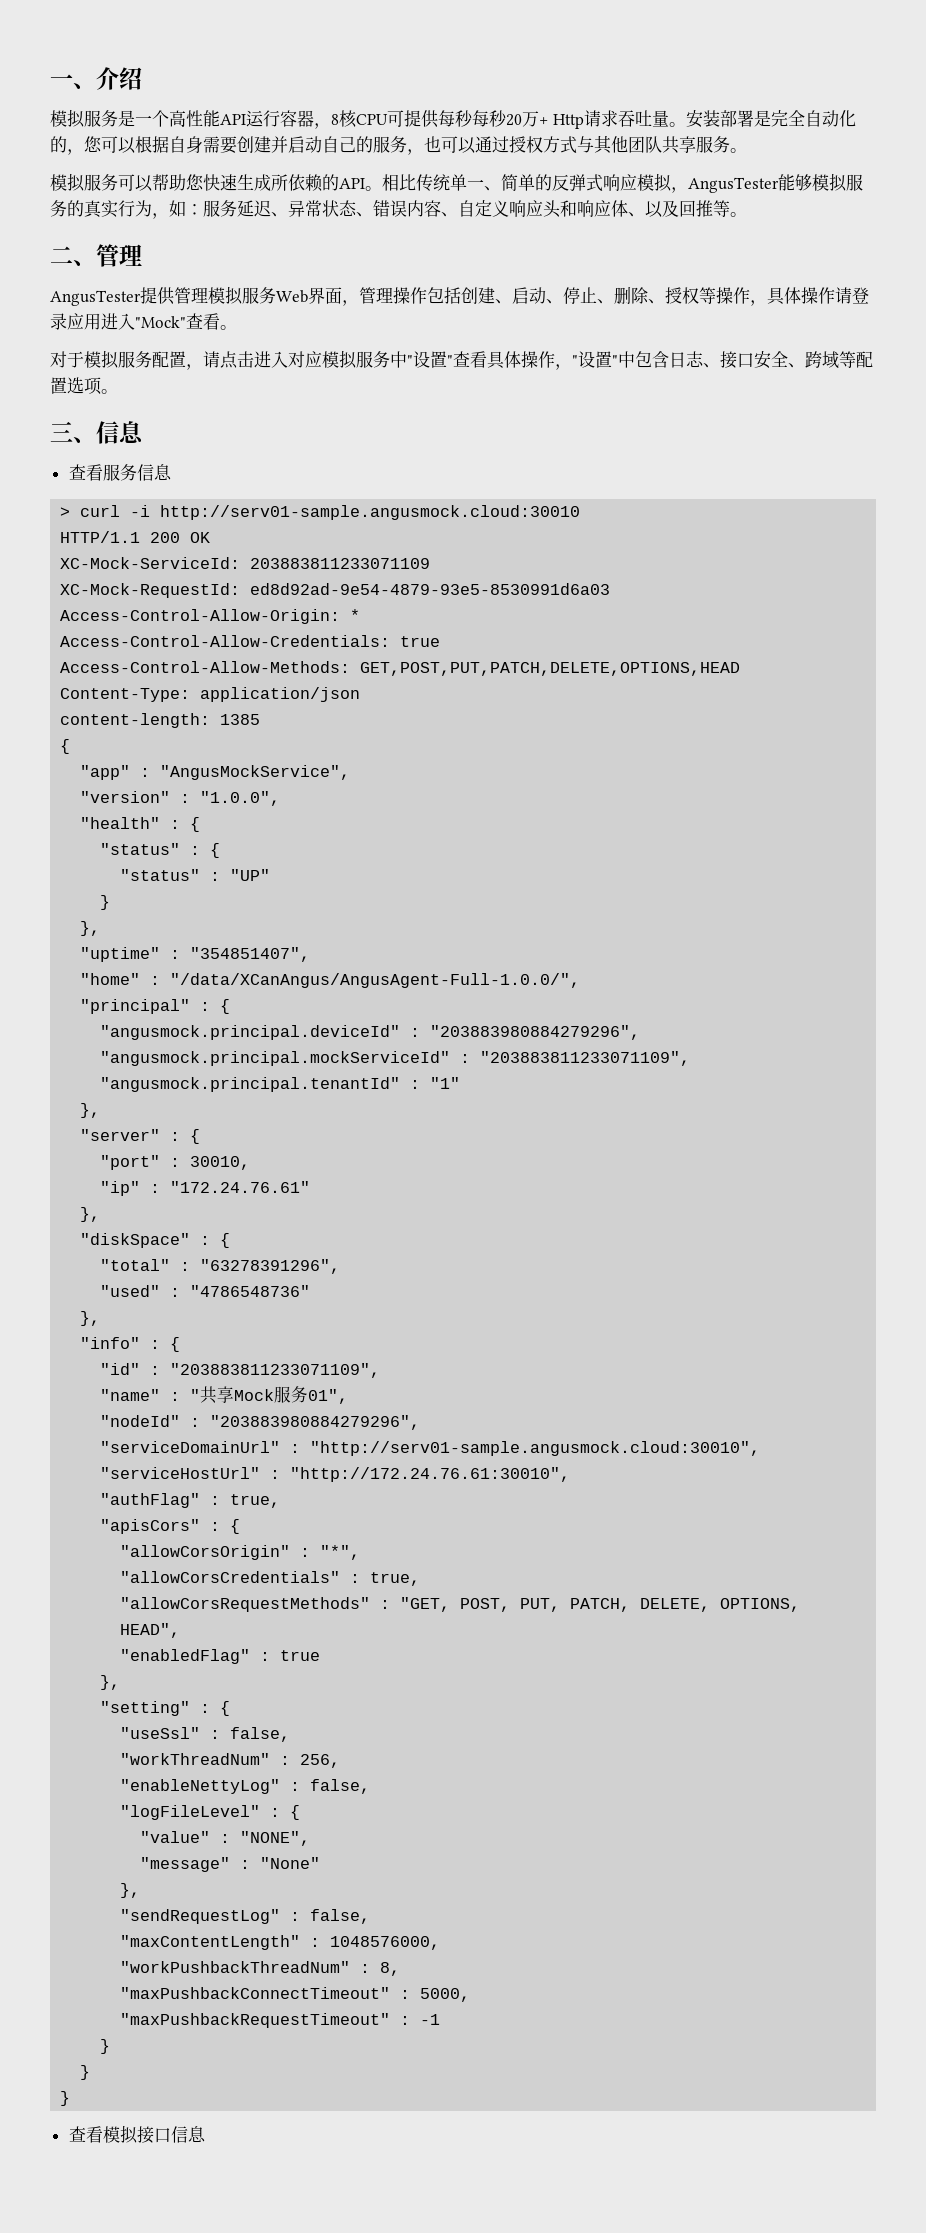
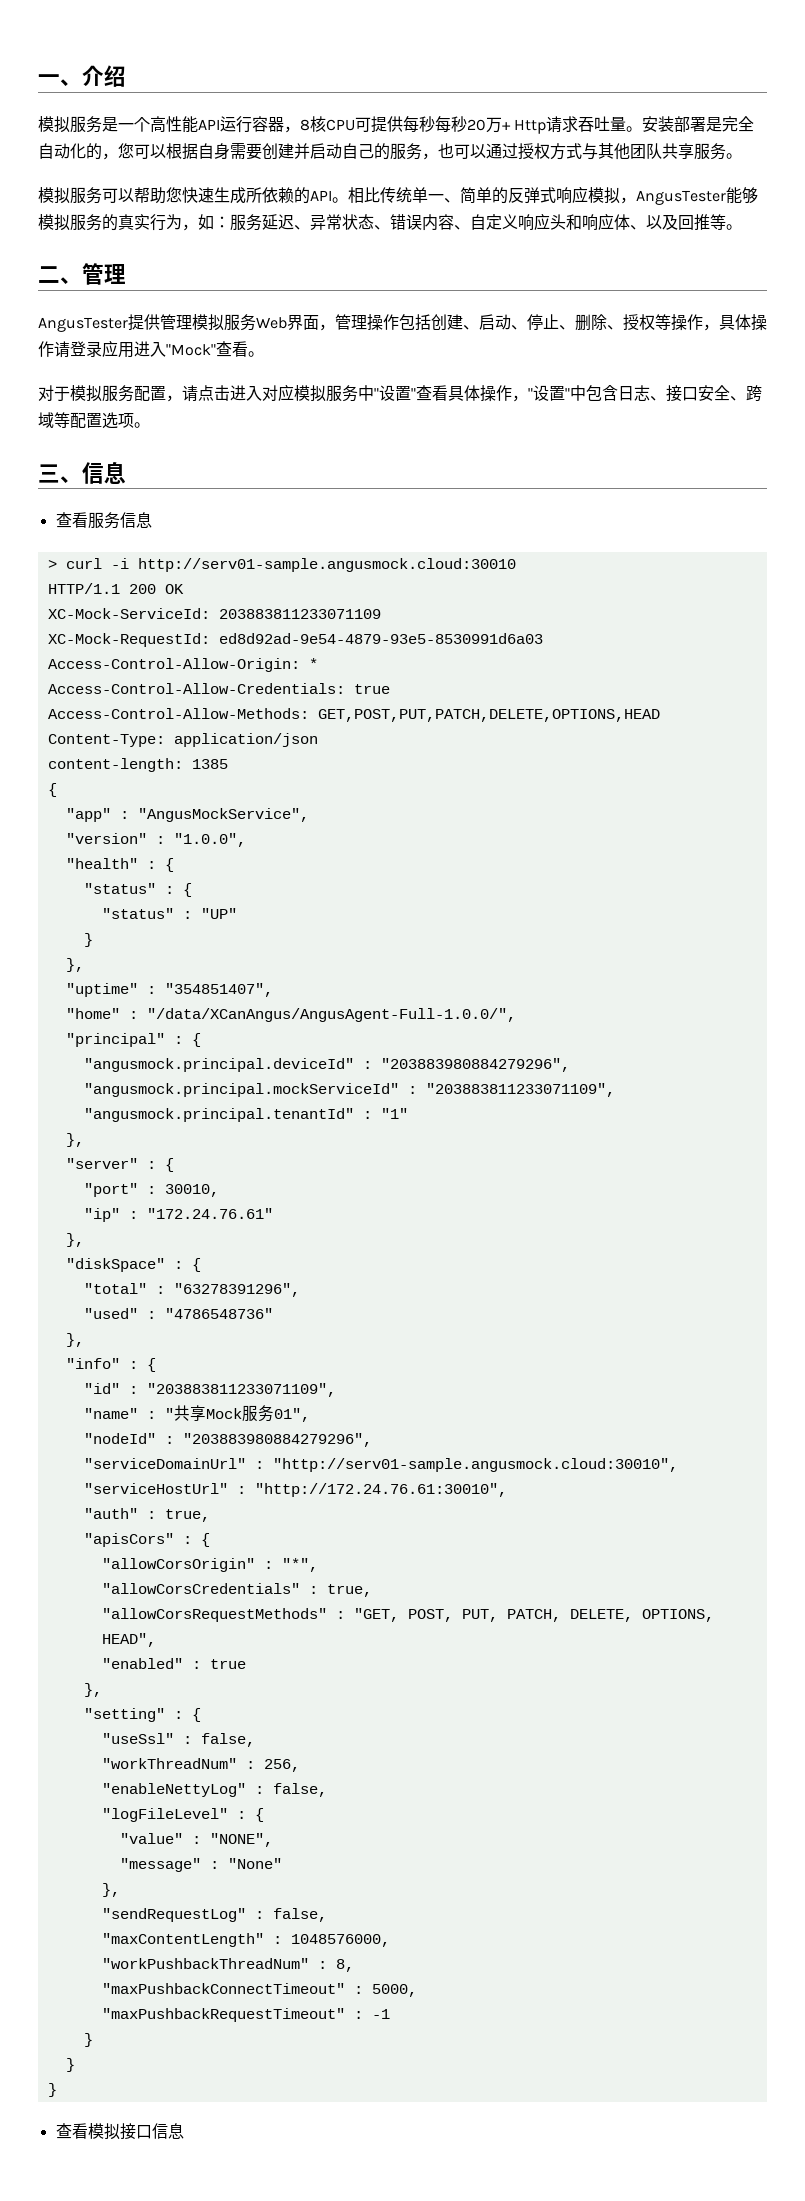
- "authFlag" : true,
+ "auth" : true,
- "enabledFlag" : true
+ "enabled" : true

